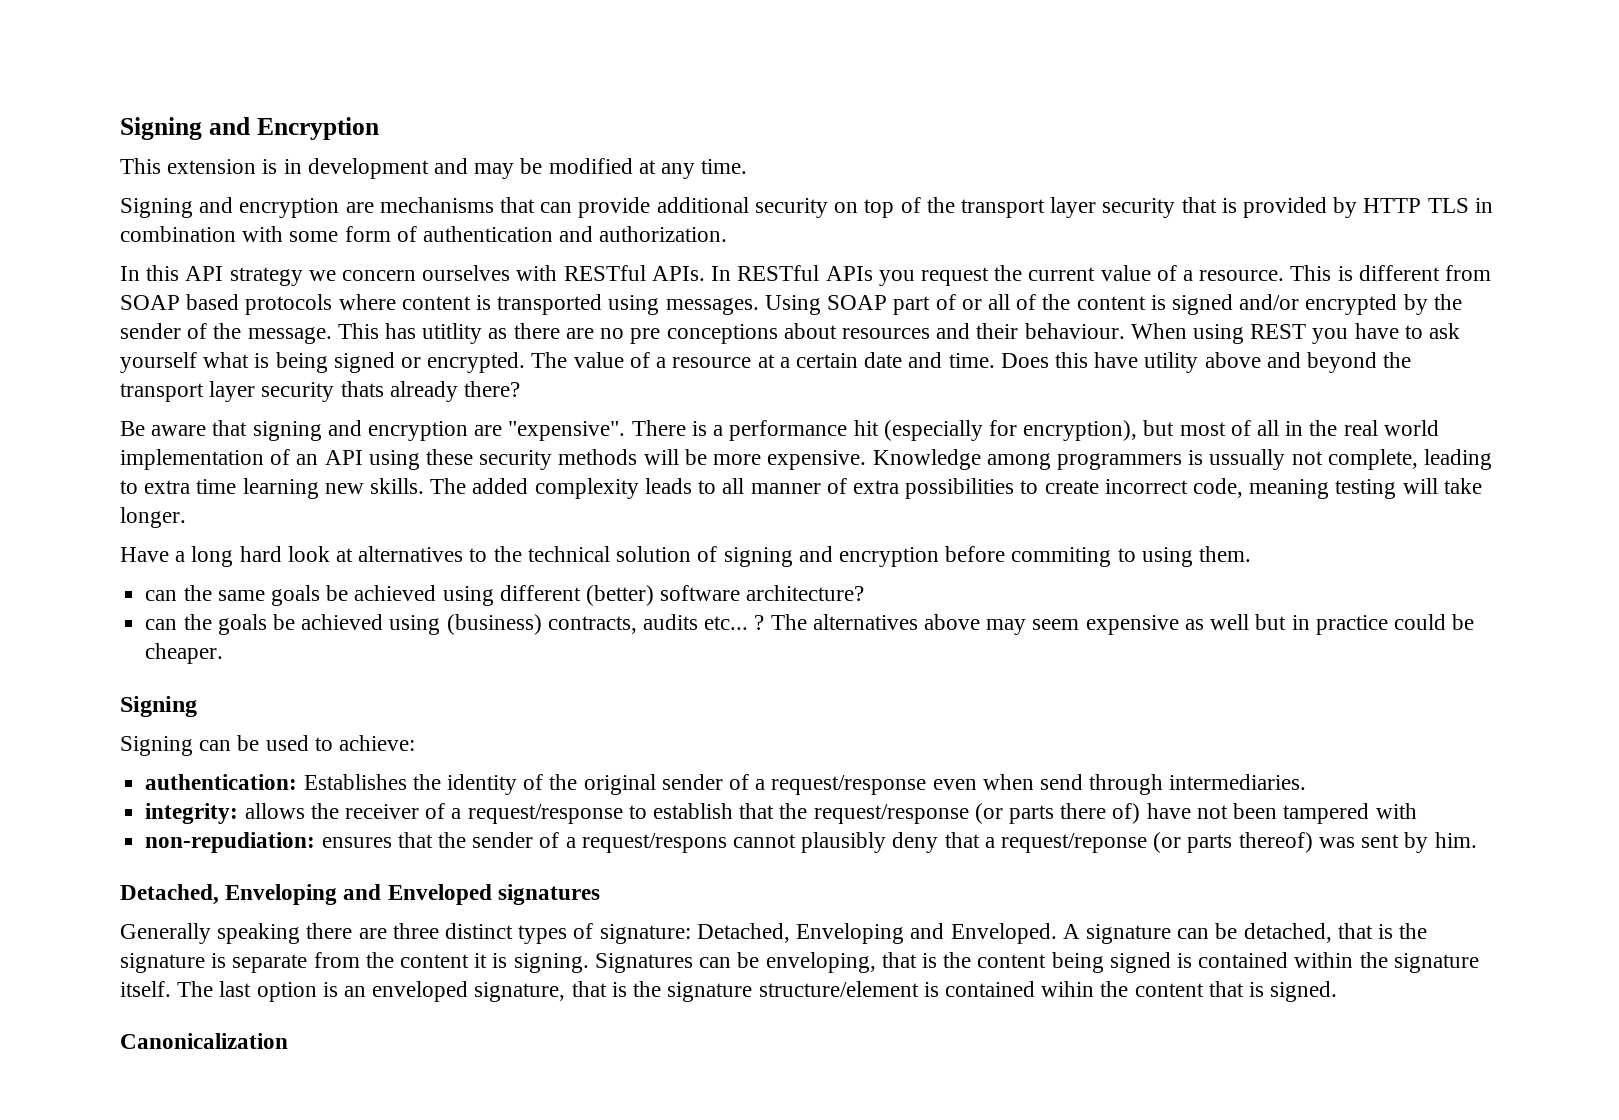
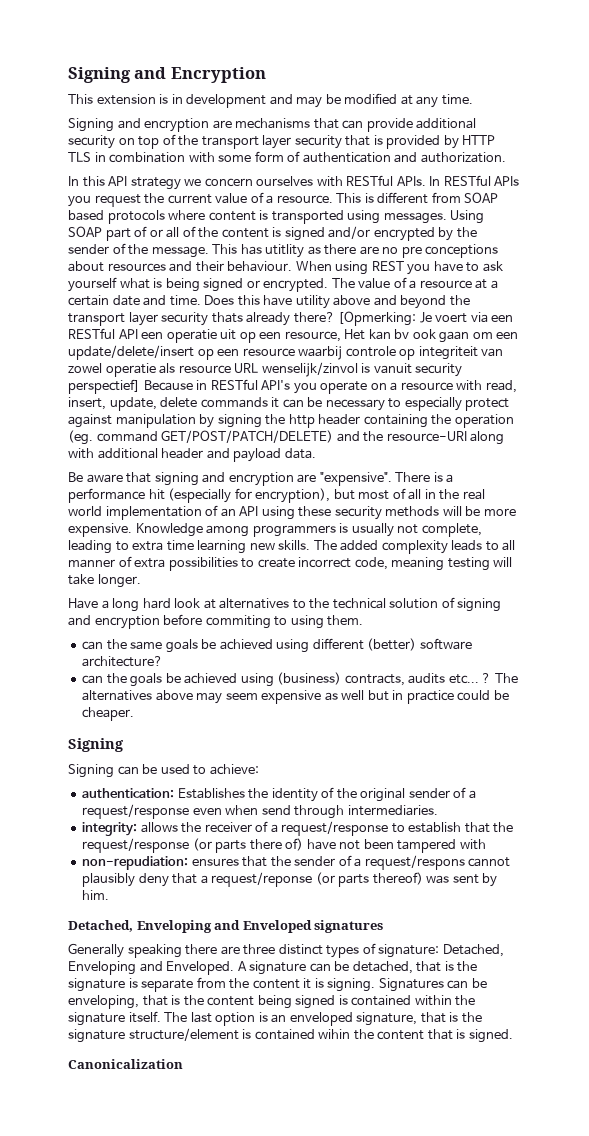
+ [Opmerking: Je voert via een RESTful API een operatie uit op een resource, Het kan bv ook gaan om een update/delete/insert op een resource waarbij controle op integriteit van zowel operatie als resource URL wenselijk/zinvol is vanuit security perspectief] Because in RESTful API's you operate on a resource with read, insert, update, delete commands it can be necessary to especially protect against manipulation by signing the http header containing the operation (eg. command GET/POST/PATCH/DELETE) and the resource-URI along with additional header and payload data.
- Knowledge among programmers is ussually not complete, leading to extra time learning new skills.
+ Knowledge among programmers is usually not complete, leading to extra time learning new skills.

